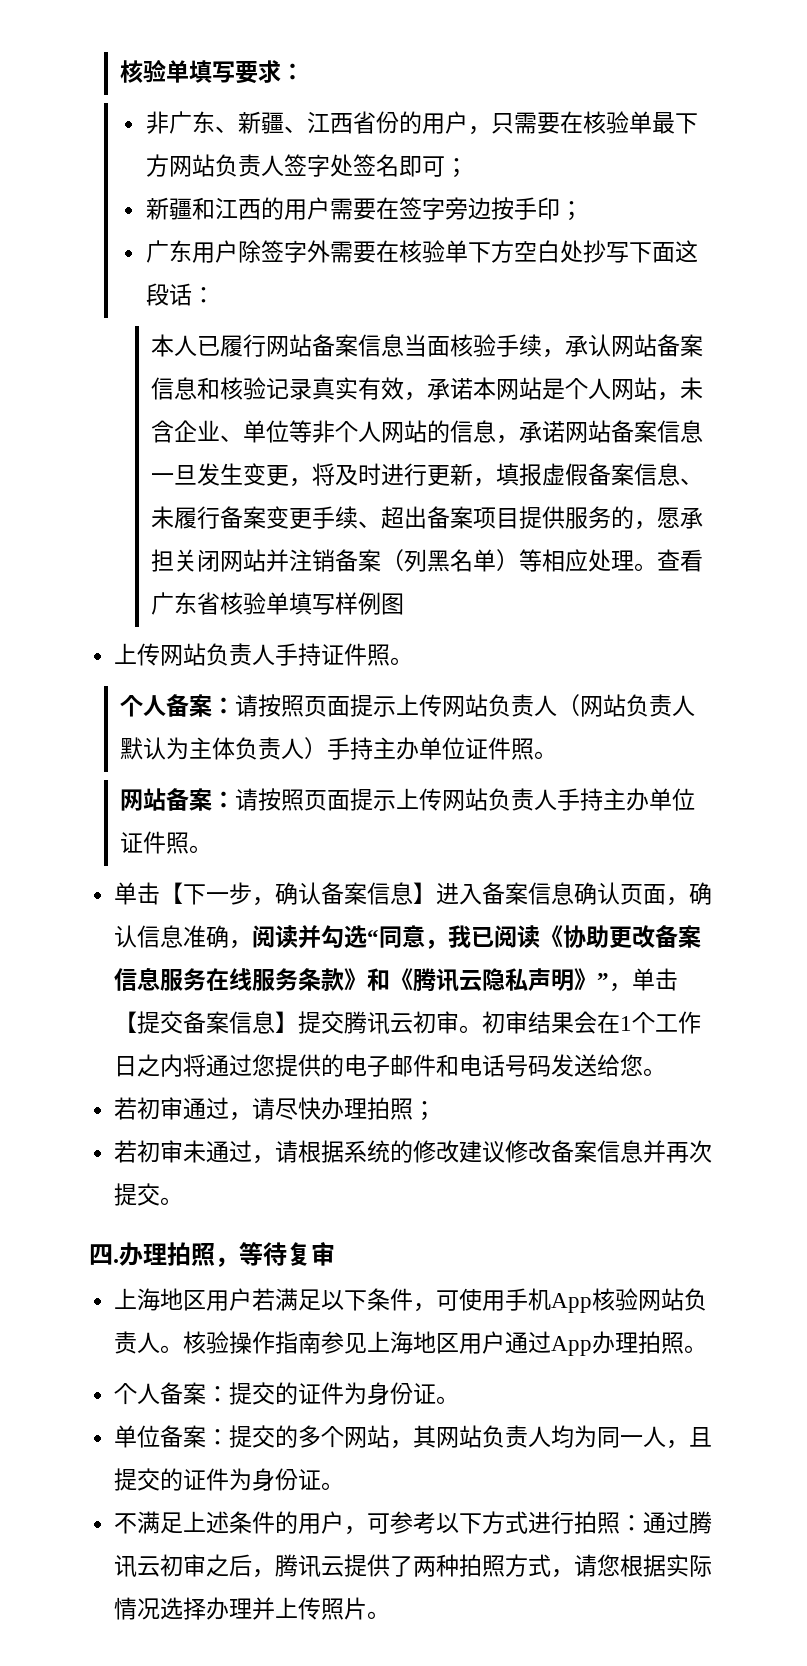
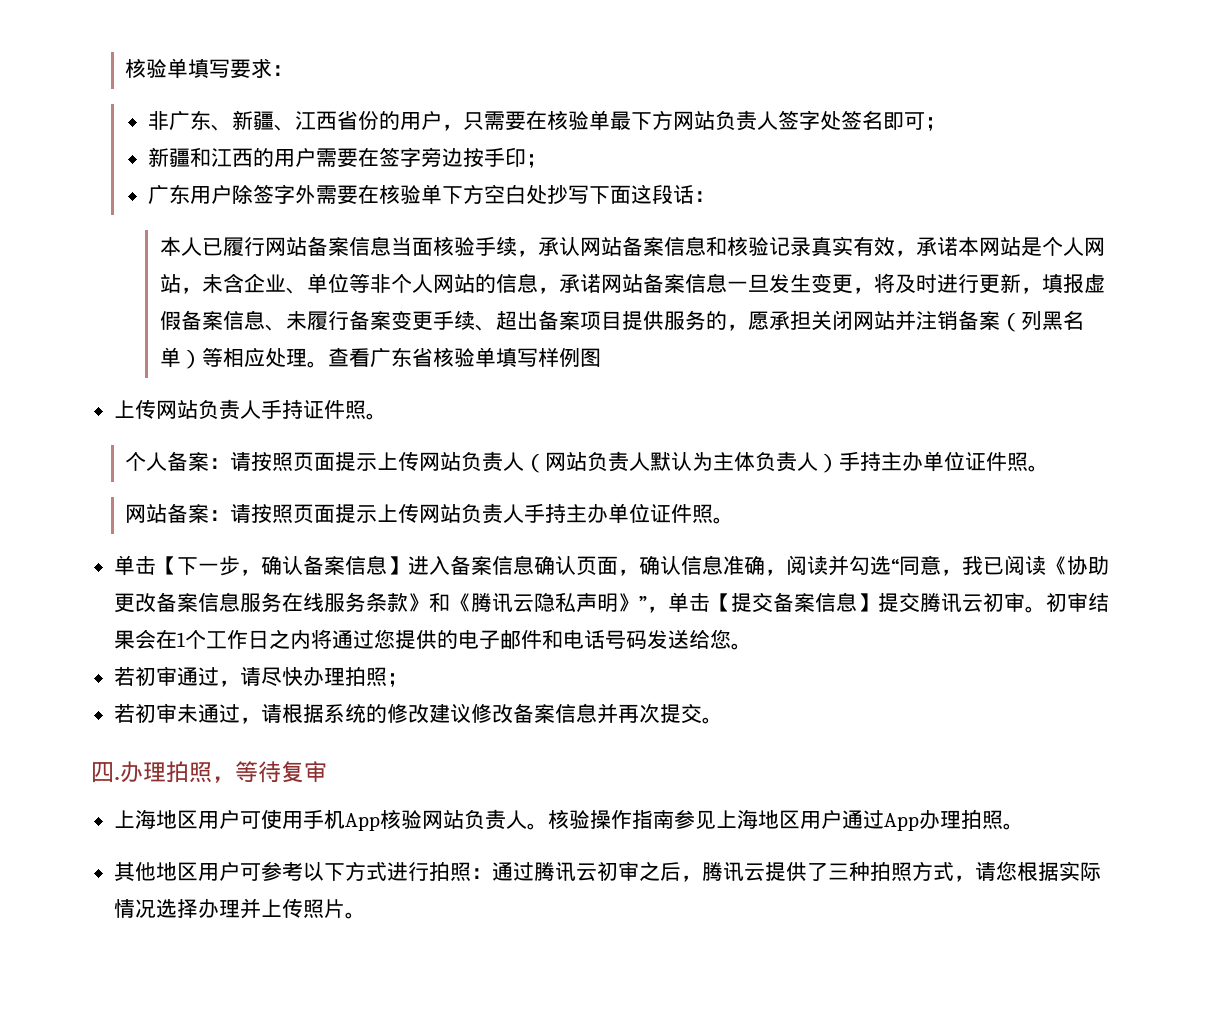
- 上海地区用户若满足以下条件，可使用手机App核验网站负责人。
+ 上海地区用户可使用手机App核验网站负责人。
- 个人备案：提交的证件为身份证。
- 单位备案：提交的多个网站，其网站负责人均为同一人，且提交的证件为身份证。
- 不满足上述条件的用户，可参考以下方式进行拍照：通过腾讯云初审之后，腾讯云提供了两种拍照方式，请您根据实际情况选择办理并上传照片。
+ 其他地区用户可参考以下方式进行拍照：通过腾讯云初审之后，腾讯云提供了三种拍照方式，请您根据实际情况选择办理并上传照片。

